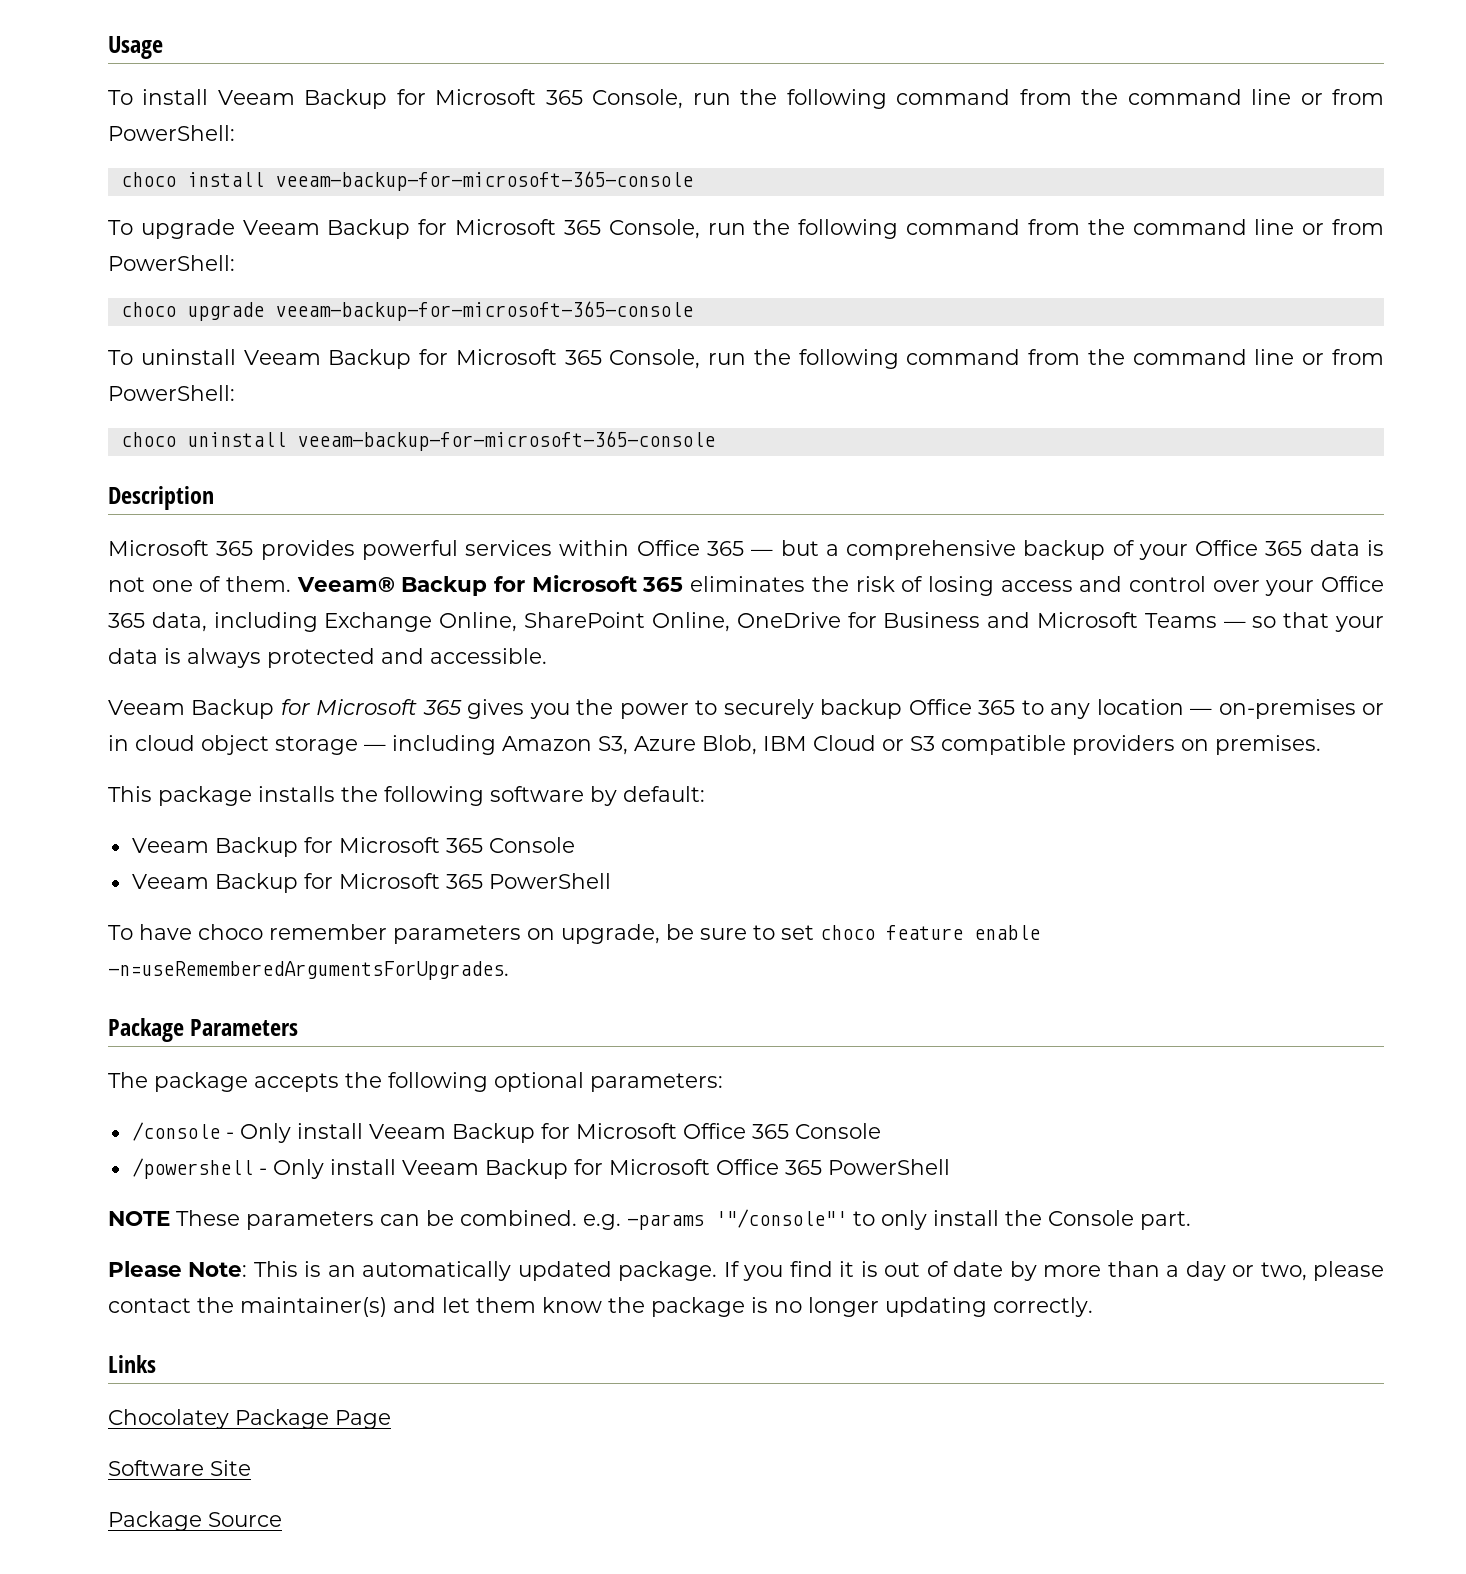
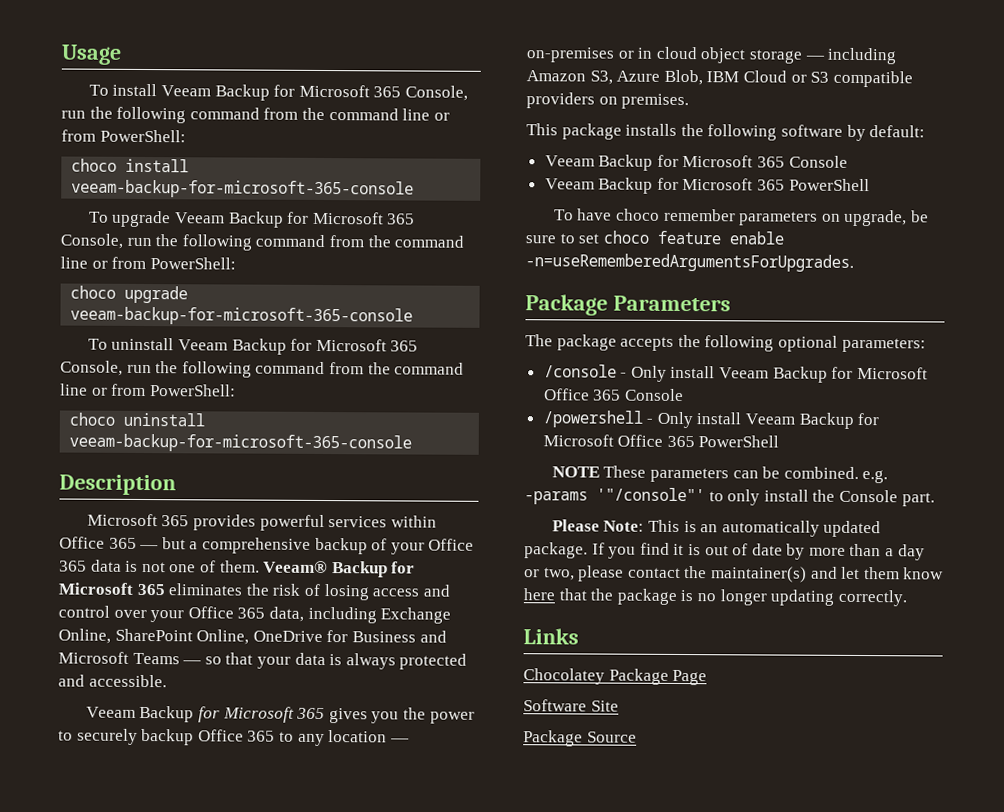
- If you find it is out of date by more than a day or two, please contact the maintainer(s) and let them know the package is no longer updating correctly.
+ If you find it is out of date by more than a day or two, please contact the maintainer(s) and let them know here that the package is no longer updating correctly.

